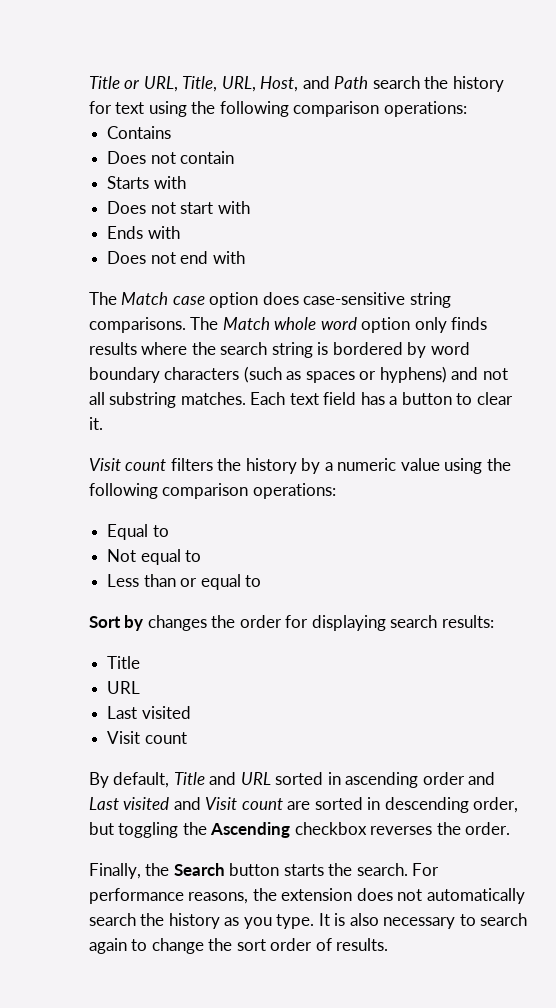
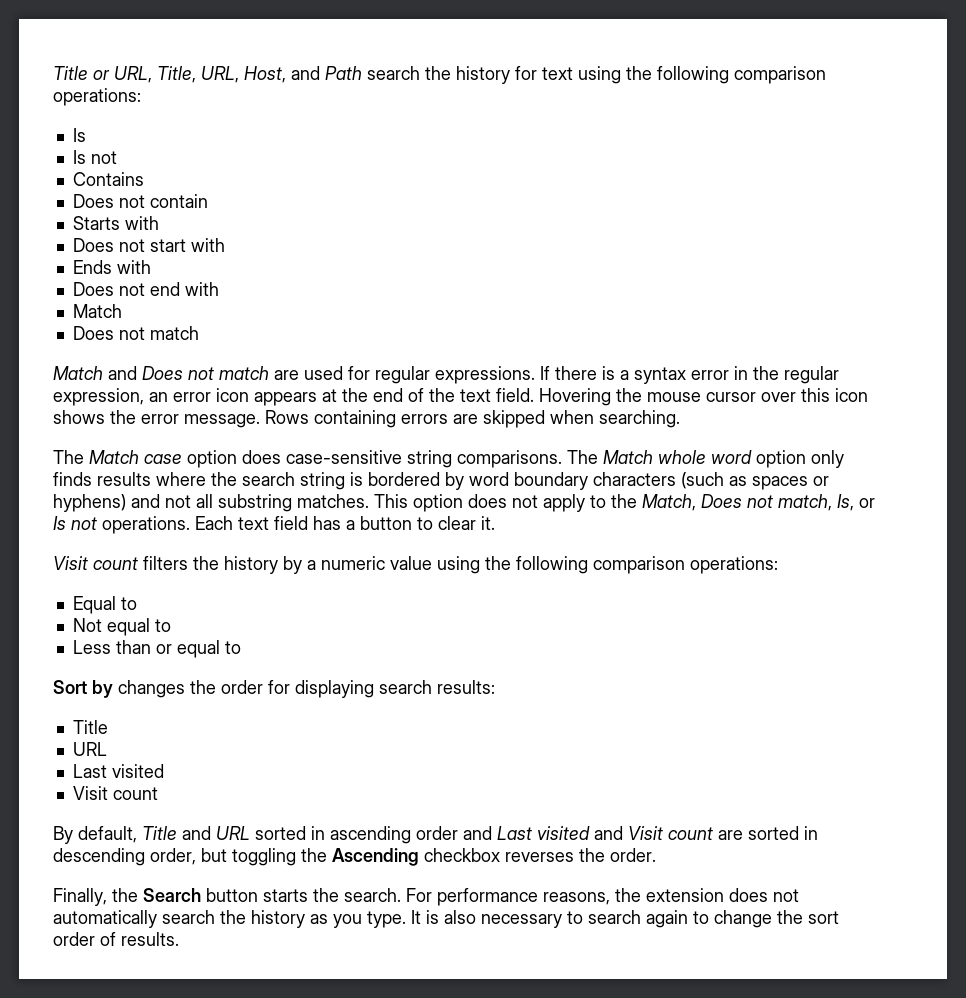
  Title or URL, Title, URL, Host, and Path search the history for text using the following comparison operations:
+ Is
+ Is not
  Does not end with
+ Match
+ Does not match
+ Match and Does not match are used for regular expressions. If there is a syntax error in the regular expression, an error icon appears at the end of the text field. Hovering the mouse cursor over this icon shows the error message. Rows containing errors are skipped when searching.
+ This option does not apply to the Match, Does not match, Is, or Is not operations.

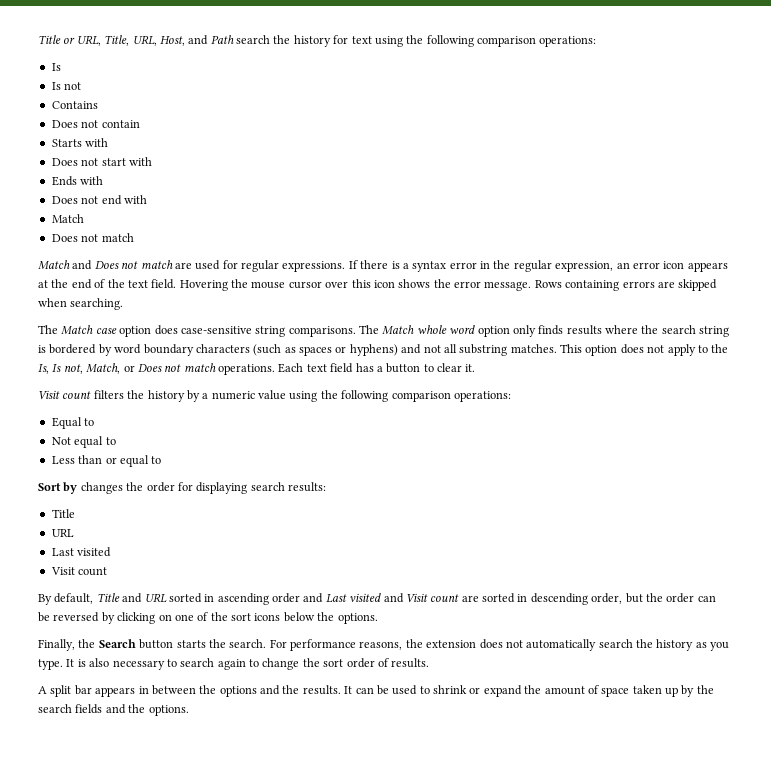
- This option does not apply to the Match, Does not match, Is, or Is not operations.
+ This option does not apply to the Is, Is not, Match, or Does not match operations.
- By default, Title and URL sorted in ascending order and Last visited and Visit count are sorted in descending order, but toggling the Ascending checkbox reverses the order.
+ By default, Title and URL sorted in ascending order and Last visited and Visit count are sorted in descending order, but the order can be reversed by clicking on one of the sort icons below the options.
+ A split bar appears in between the options and the results. It can be used to shrink or expand the amount of space taken up by the search fields and the options.

